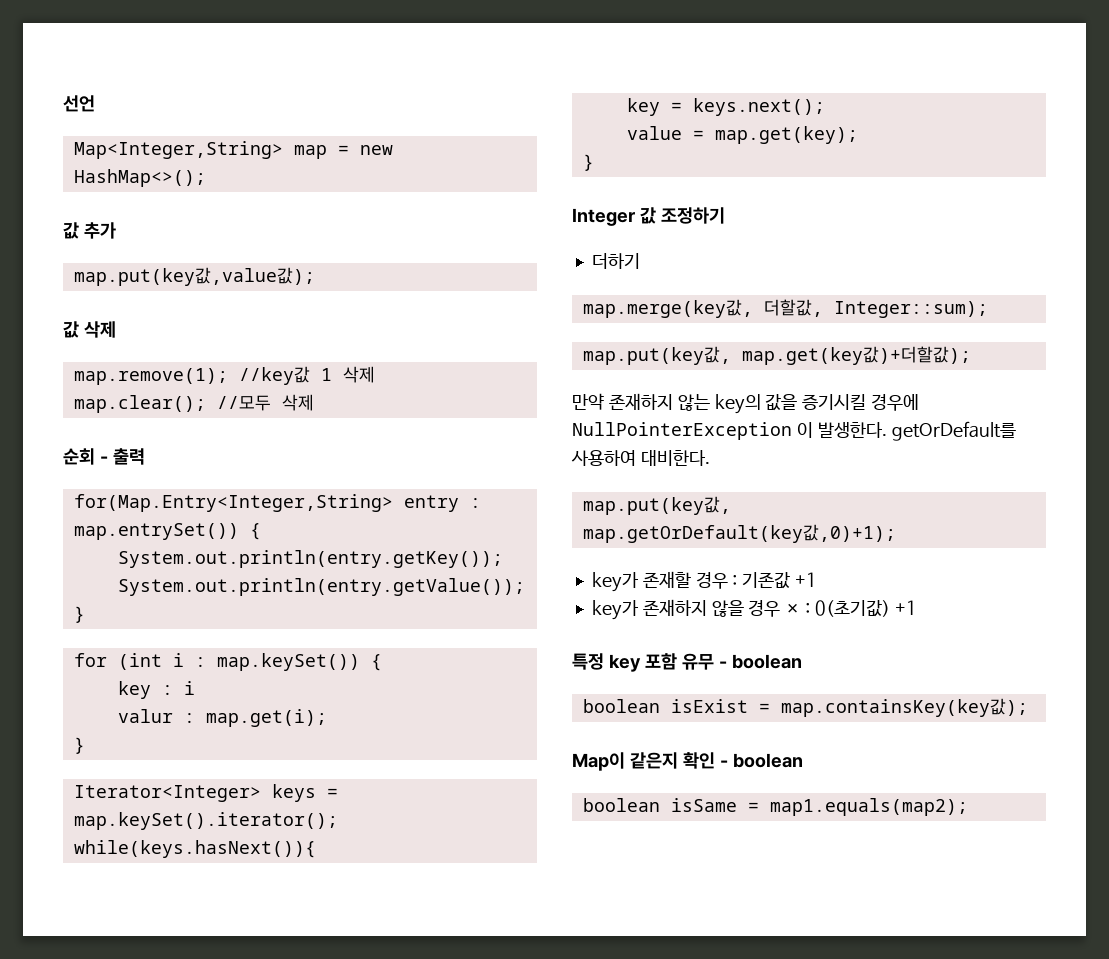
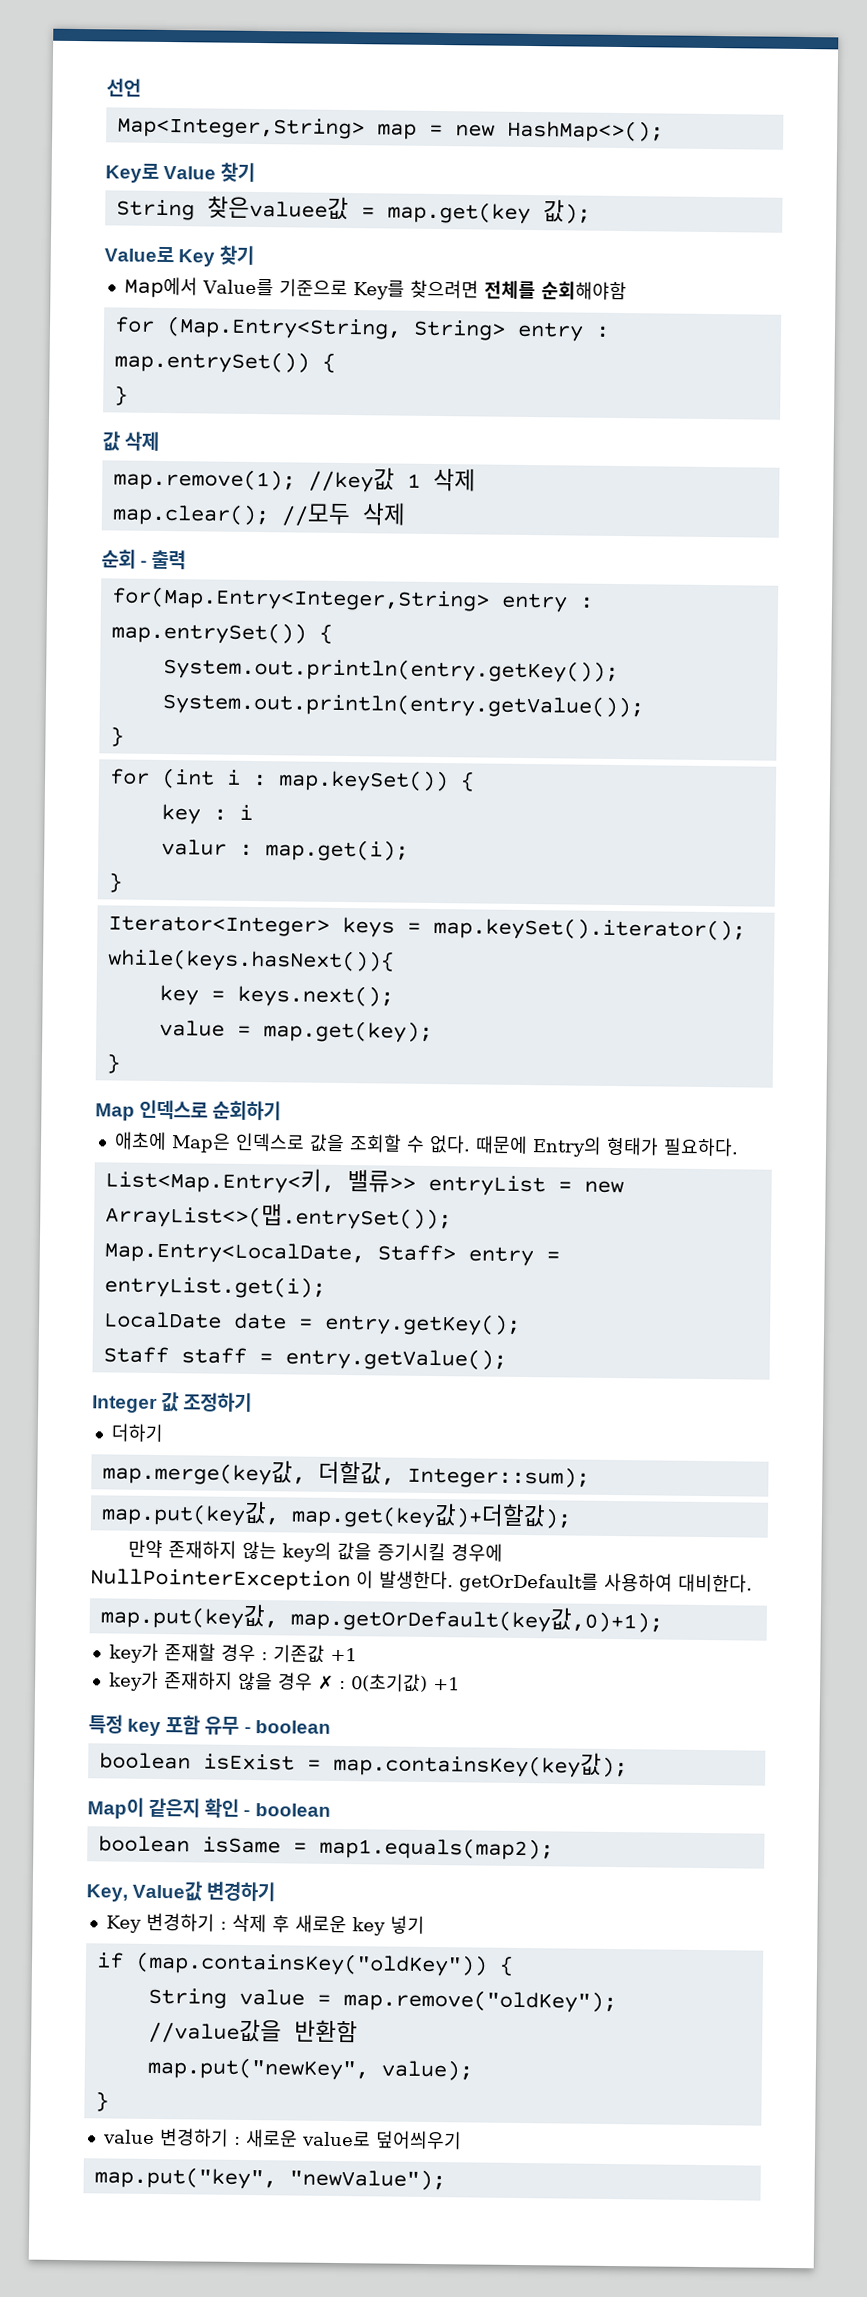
- 값 추가
- map.put(key값,value값);
+ Key로 Value 찾기
+ String 찾은valuee값 = map.get(key 값);
+ Value로 Key 찾기
+ Map에서 Value를 기준으로 Key를 찾으려면 전체를 순회해야함
+ for (Map.Entry<String, String> entry : map.entrySet()) {
+ }
+ Map 인덱스로 순회하기
+ 애초에 Map은 인덱스로 값을 조회할 수 없다. 때문에 Entry의 형태가 필요하다.
+ List<Map.Entry<키, 밸류>> entryList = new ArrayList<>(맵.entrySet());
+ Map.Entry<LocalDate, Staff> entry = entryList.get(i);
+ LocalDate date = entry.getKey();
+ Staff staff = entry.getValue();
+ Key, Value값 변경하기
+ Key 변경하기 : 삭제 후 새로운 key 넣기
+ if (map.containsKey("oldKey")) {
+ String value = map.remove("oldKey"); //value값을 반환함
+ map.put("newKey", value);
+ }
+ value 변경하기 : 새로운 value로 덮어씌우기
+ map.put("key", "newValue");

